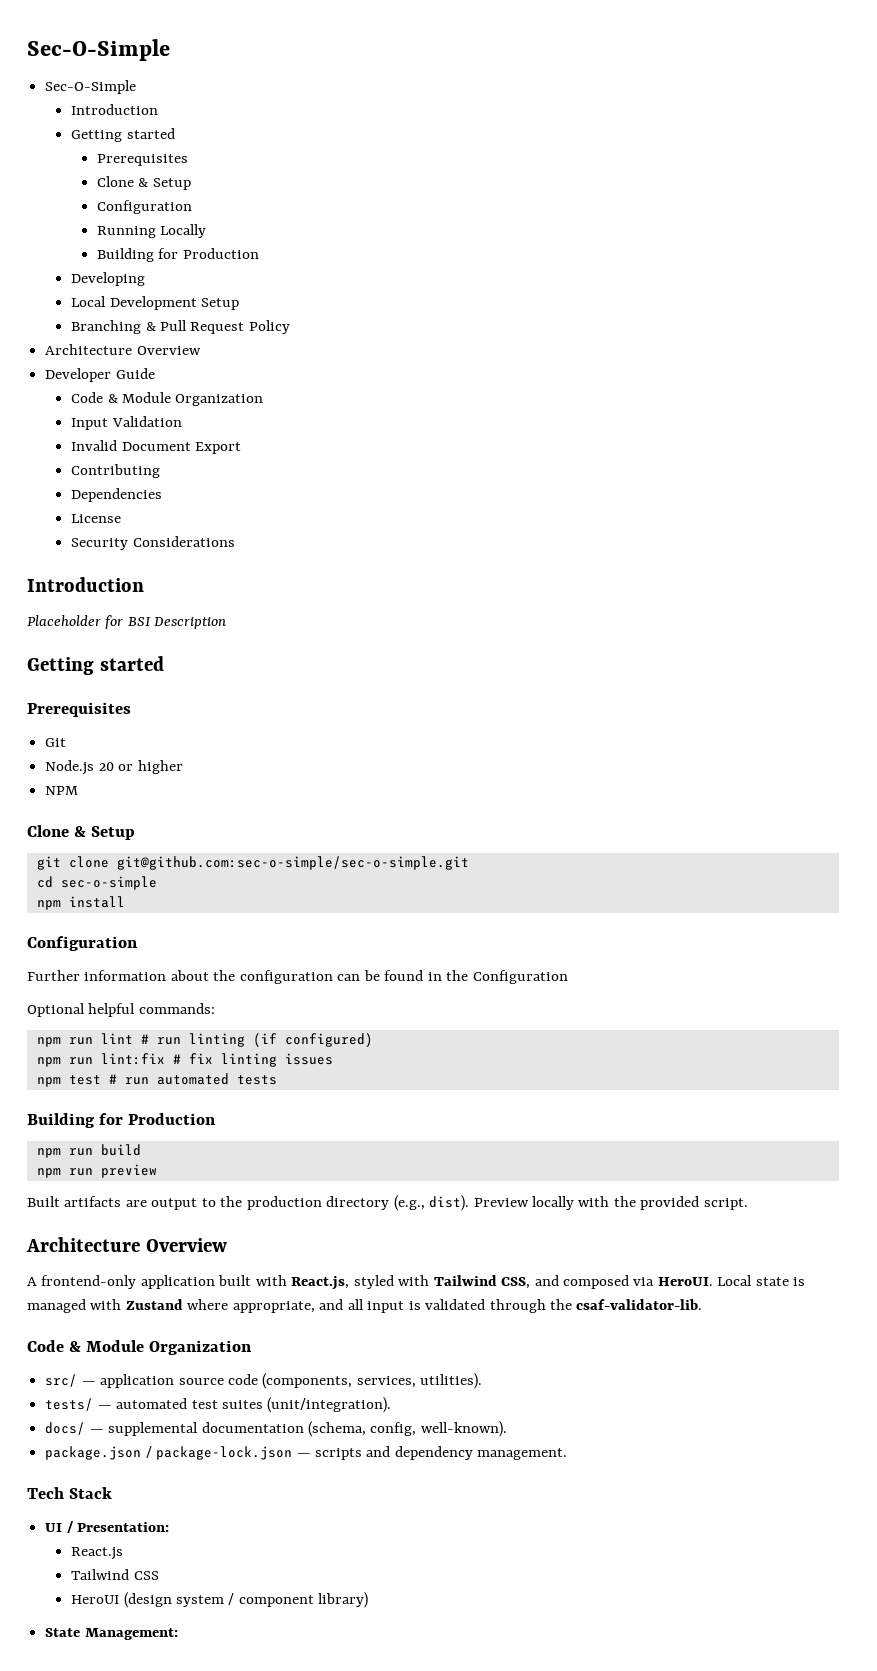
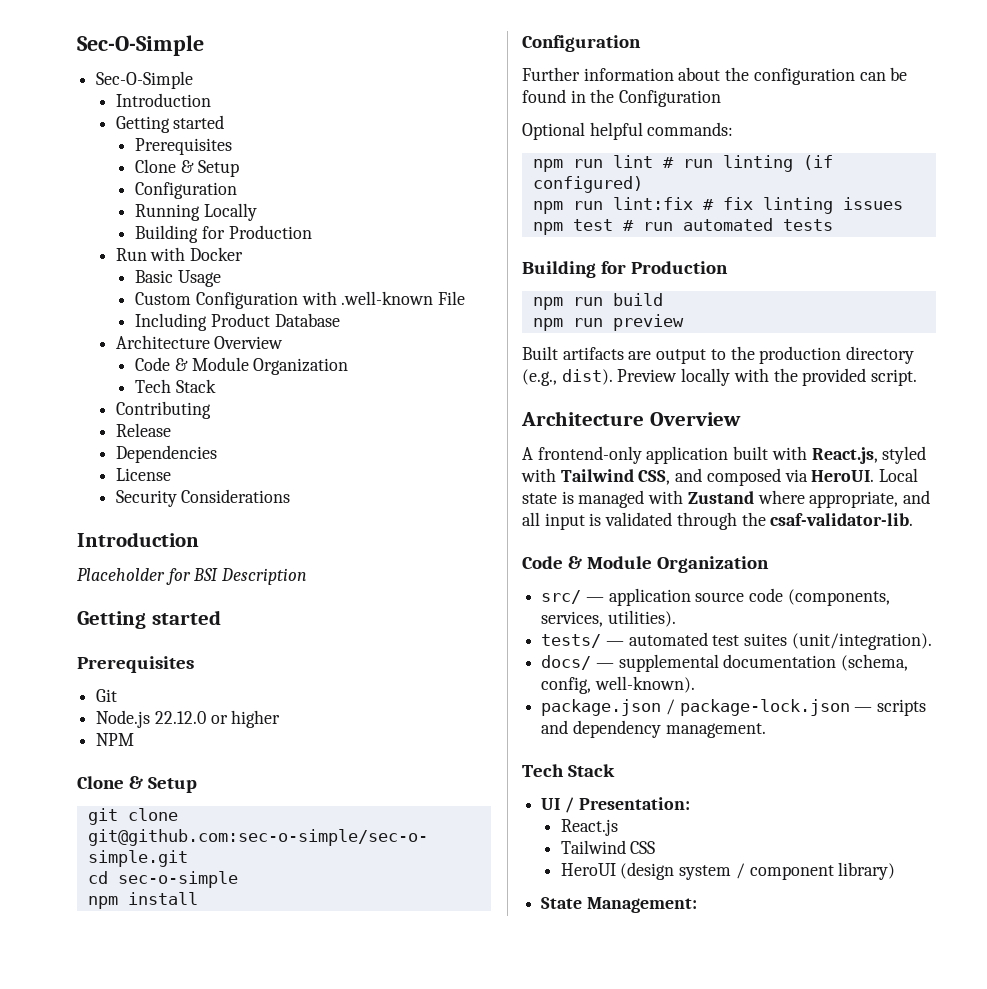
- Developing
- Local Development Setup
- Branching & Pull Request Policy
+ Run with Docker
+ Basic Usage
+ Custom Configuration with .well-known File
+ Including Product Database
  Architecture Overview
- Developer Guide
  Code & Module Organization
- Input Validation
- Invalid Document Export
+ Tech Stack
+ Release
- Node.js 20 or higher
+ Node.js 22.12.0 or higher

